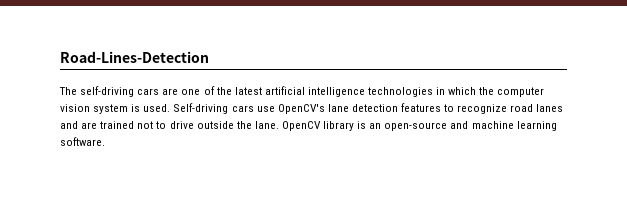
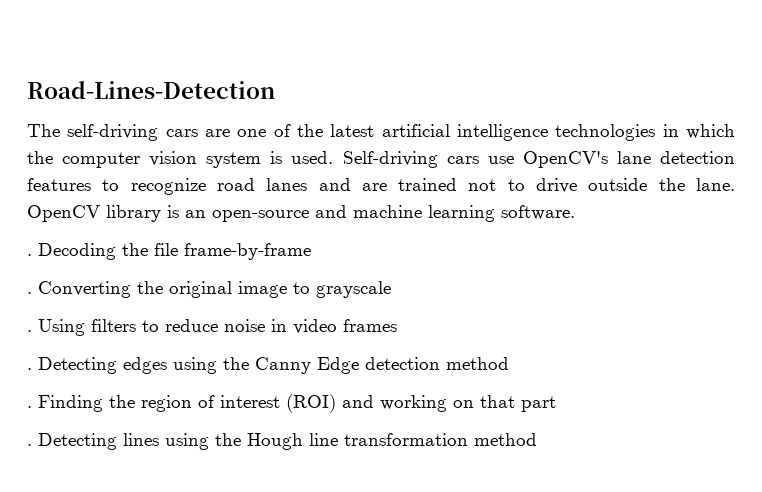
+ . Decoding the file frame-by-frame
+ . Converting the original image to grayscale
+ . Using filters to reduce noise in video frames
+ . Detecting edges using the Canny Edge detection method
+ . Finding the region of interest (ROI) and working on that part
+ . Detecting lines using the Hough line transformation method

